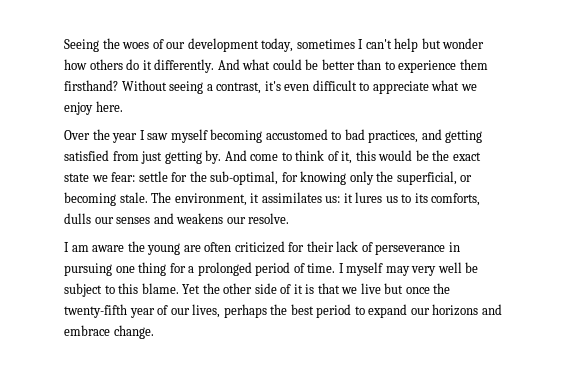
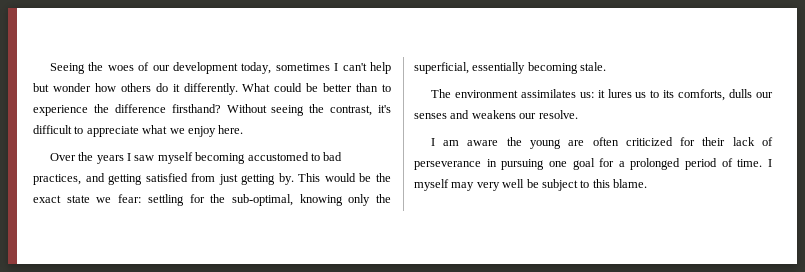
- And what could be better than to experience them firsthand?
+ What could be better than to experience the difference firsthand?
- Without seeing a contrast, it's even difficult to appreciate what we enjoy here.
+ Without seeing the contrast, it's difficult to appreciate what we enjoy here.
- Over the year I saw myself becoming accustomed to bad practices, and getting satisfied from just getting by.
+ Over the years I saw myself becoming accustomed to bad practices, and getting satisfied from just getting by.
- And come to think of it, this would be the exact state we fear: settle for the sub-optimal, for knowing only the superficial, or becoming stale. The environment, it assimilates us: it lures us to its comforts, dulls our senses and weakens our resolve.
+ This would be the exact state we fear: settling for the sub-optimal, knowing only the superficial, essentially becoming stale.
+ The environment assimilates us: it lures us to its comforts, dulls our senses and weakens our resolve.
- I am aware the young are often criticized for their lack of perseverance in pursuing one thing for a prolonged period of time.
+ I am aware the young are often criticized for their lack of perseverance in pursuing one goal for a prolonged period of time.
- Yet the other side of it is that we live but once the twenty-fifth year of our lives, perhaps the best period to expand our horizons and embrace change.

